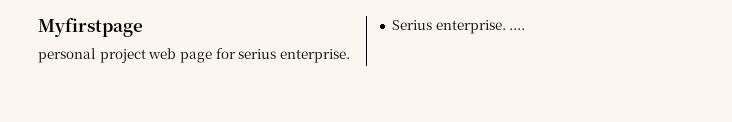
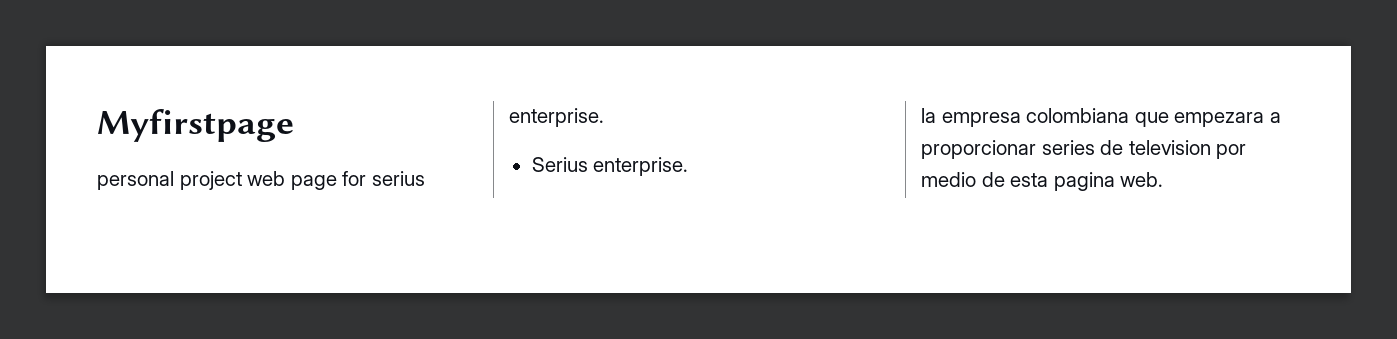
- Serius enterprise. ....
+ Serius enterprise.
+ la empresa colombiana que empezara a proporcionar series de television por medio de esta pagina web.

